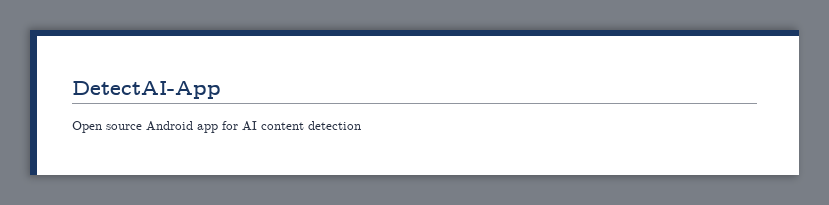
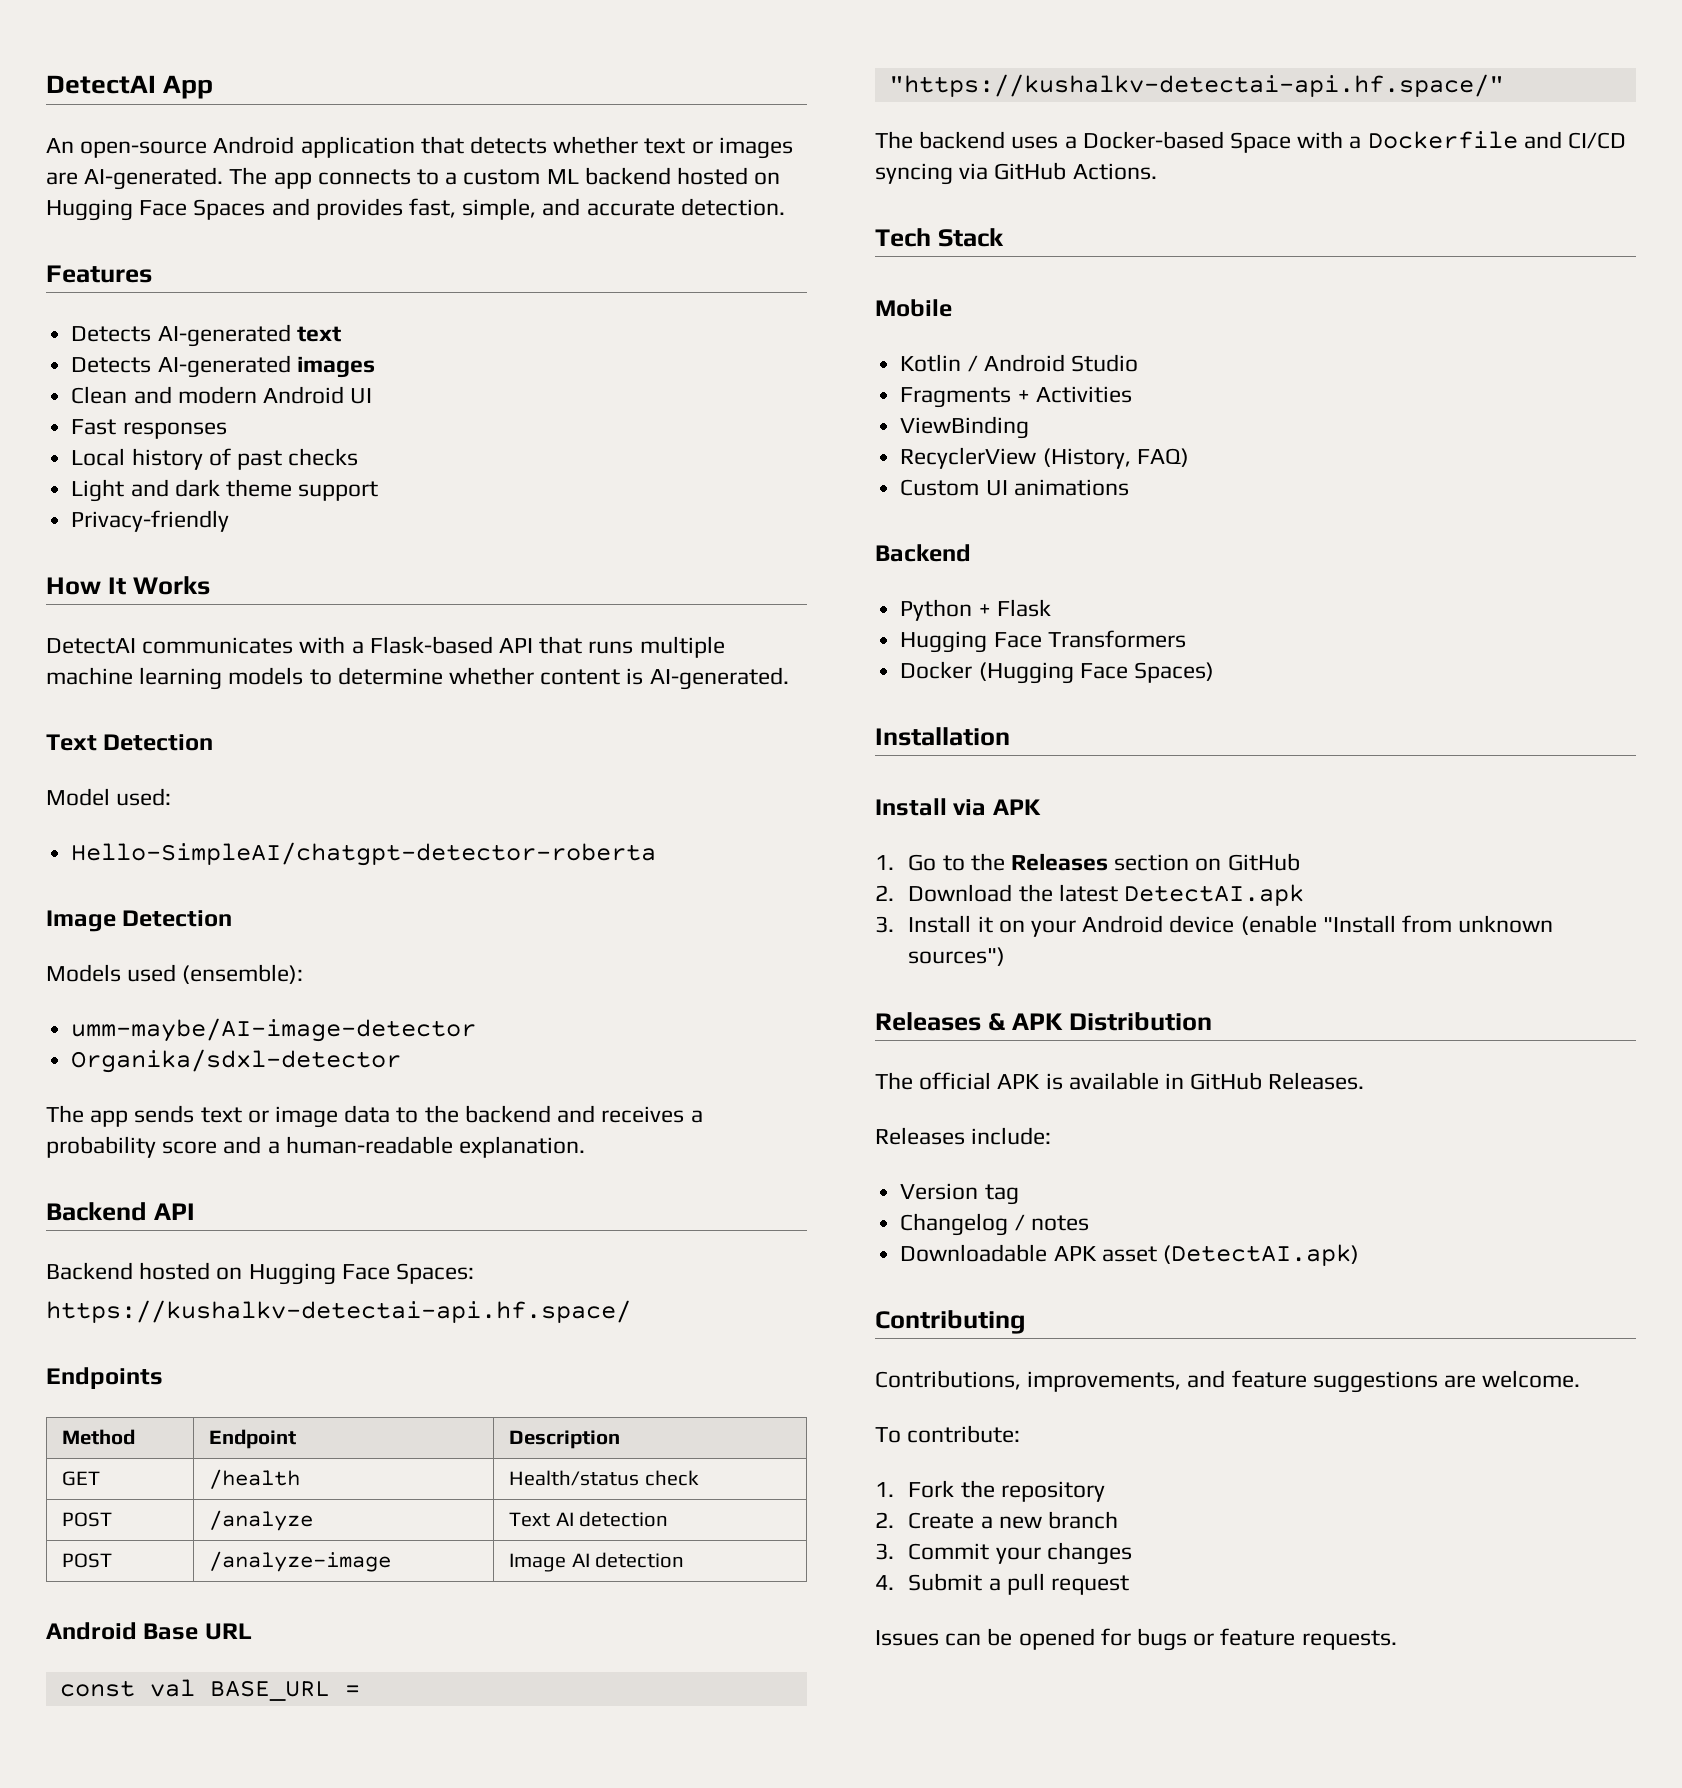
- DetectAI-App
- Open source Android app for AI content detection
+ DetectAI App
+ An open-source Android application that detects whether text or images are AI-generated. The app connects to a custom ML backend hosted on Hugging Face Spaces and provides fast, simple, and accurate detection.
+ Features
+ Detects AI-generated text
+ Detects AI-generated images
+ Clean and modern Android UI
+ Fast responses
+ Local history of past checks
+ Light and dark theme support
+ Privacy-friendly
+ How It Works
+ DetectAI communicates with a Flask-based API that runs multiple machine learning models to determine whether content is AI-generated.
+ Text Detection
+ Model used:
+ Hello-SimpleAI/chatgpt-detector-roberta
+ Image Detection
+ Models used (ensemble):
+ umm-maybe/AI-image-detector
+ Organika/sdxl-detector
+ The app sends text or image data to the backend and receives a probability score and a human-readable explanation.
+ Backend API
+ Backend hosted on Hugging Face Spaces:
+ https://kushalkv-detectai-api.hf.space/
+ Endpoints
+ Method | Endpoint | Description
+ GET | /health | Health/status check
+ POST | /analyze | Text AI detection
+ POST | /analyze-image | Image AI detection
+ Android Base URL
+ const val BASE_URL = "https://kushalkv-detectai-api.hf.space/"
+ The backend uses a Docker-based Space with a Dockerfile and CI/CD syncing via GitHub Actions.
+ Tech Stack
+ Mobile
+ Kotlin / Android Studio
+ Fragments + Activities
+ ViewBinding
+ RecyclerView (History, FAQ)
+ Custom UI animations
+ Backend
+ Python + Flask
+ Hugging Face Transformers
+ Docker (Hugging Face Spaces)
+ Installation
+ Install via APK
+ 1. Go to the Releases section on GitHub
+ 2. Download the latest DetectAI.apk
+ 3. Install it on your Android device (enable "Install from unknown sources")
+ Releases & APK Distribution
+ The official APK is available in GitHub Releases.
+ Releases include:
+ Version tag
+ Changelog / notes
+ Downloadable APK asset (DetectAI.apk)
+ Contributing
+ Contributions, improvements, and feature suggestions are welcome.
+ To contribute:
+ 1. Fork the repository
+ 2. Create a new branch
+ 3. Commit your changes
+ 4. Submit a pull request
+ Issues can be opened for bugs or feature requests.

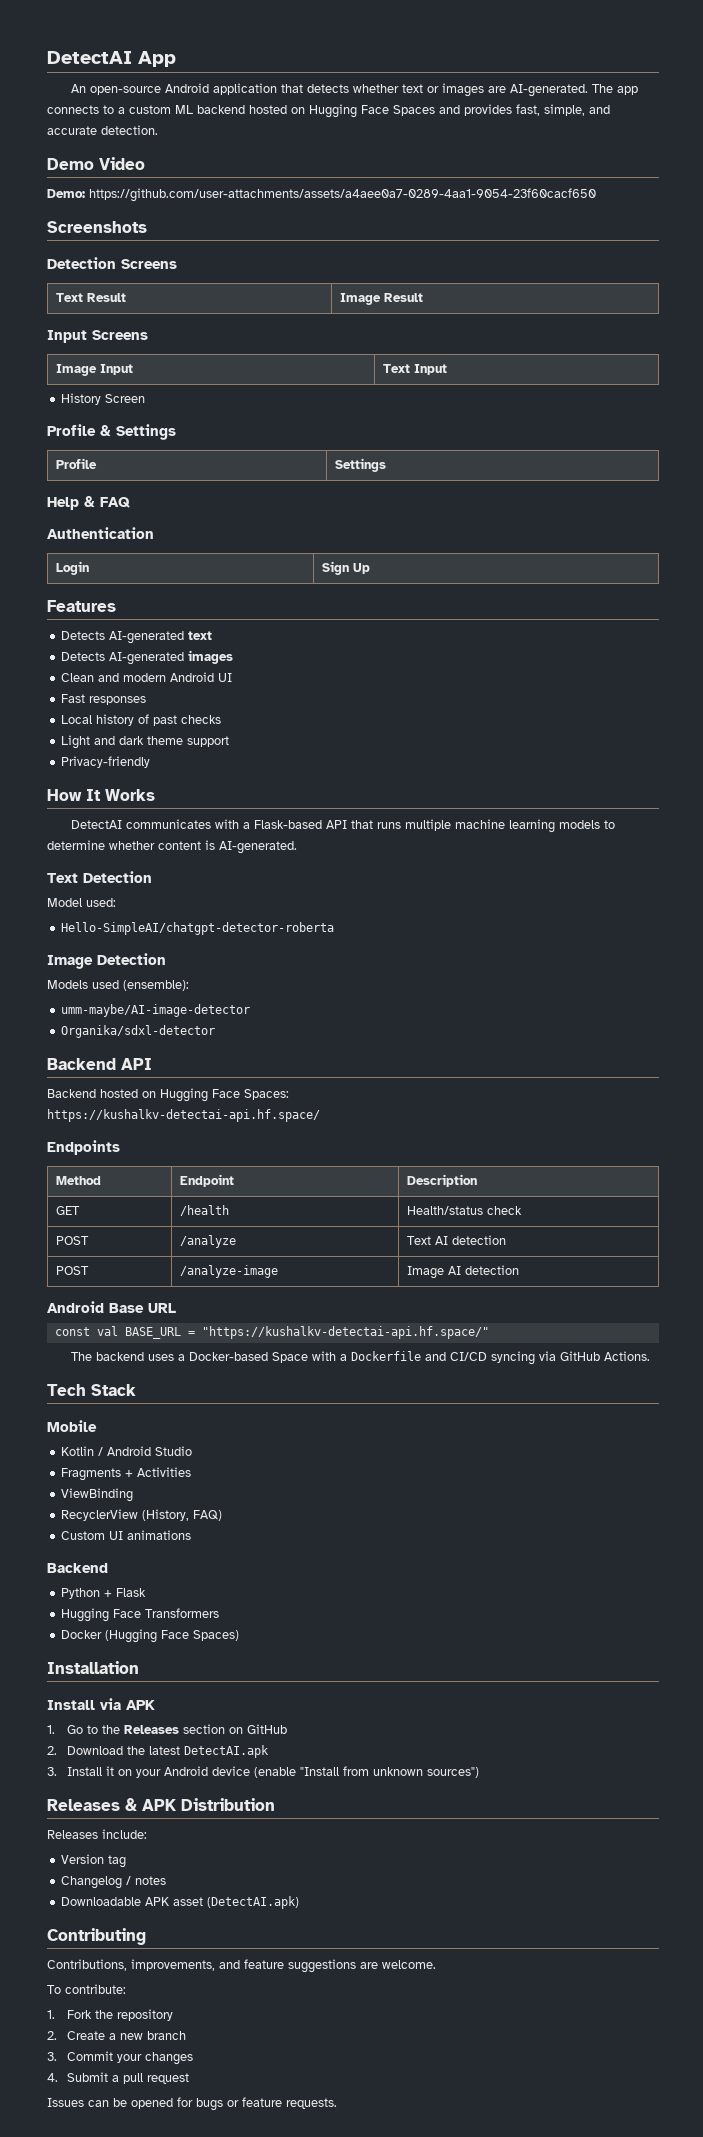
+ Demo Video
+ Demo: https://github.com/user-attachments/assets/a4aee0a7-0289-4aa1-9054-23f60cacf650
+ Screenshots
+ Detection Screens
+ Text Result | Image Result
+ Input Screens
+ Image Input | Text Input
+ History Screen
+ Profile & Settings
+ Profile | Settings
+ Help & FAQ
+ Authentication
+ Login | Sign Up
- The app sends text or image data to the backend and receives a probability score and a human-readable explanation.
- The official APK is available in GitHub Releases.

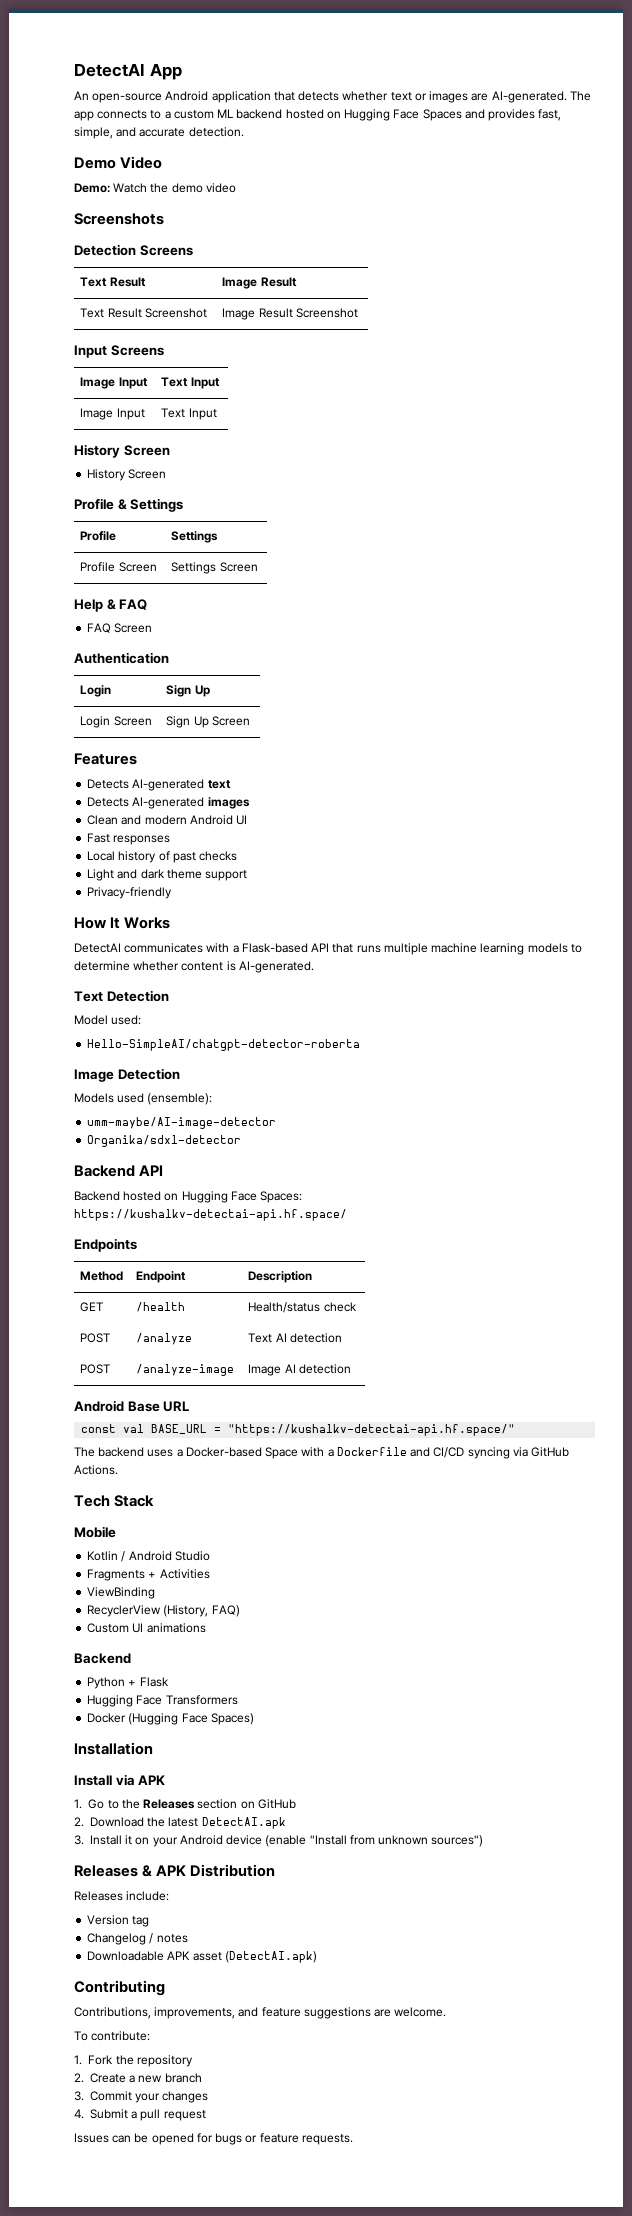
- Demo: https://github.com/user-attachments/assets/a4aee0a7-0289-4aa1-9054-23f60cacf650
+ Demo: Watch the demo video
+ Text Result Screenshot | Image Result Screenshot
  Input Screens
  Image Input | Text Input
+ Image Input | Text Input
+ History Screen
+ Profile Screen | Settings Screen
+ FAQ Screen
+ Login Screen | Sign Up Screen

